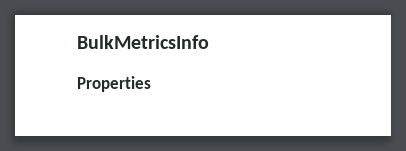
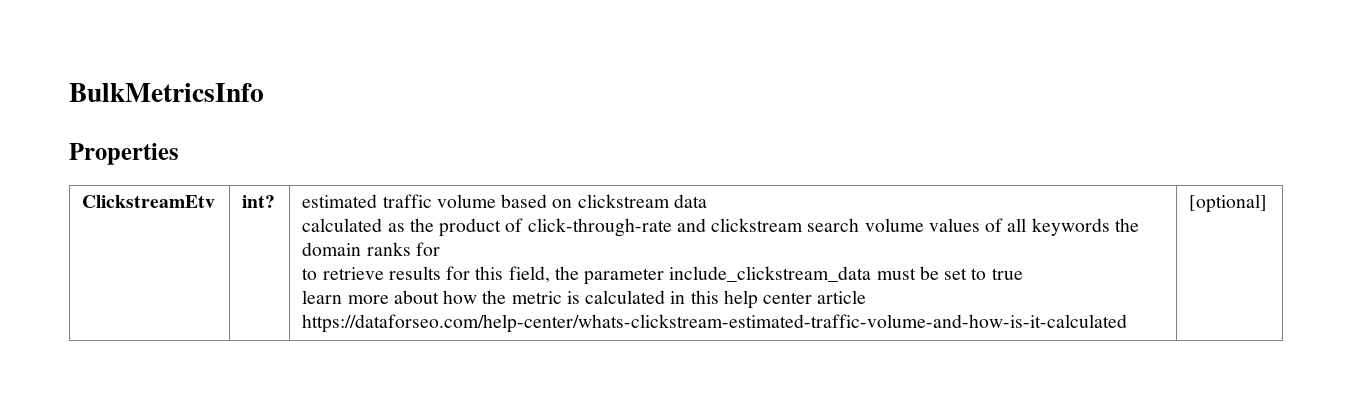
+ ClickstreamEtv | int? | estimated traffic volume based on clickstream data
+ calculated as the product of click-through-rate and clickstream search volume values of all keywords the domain ranks for
+ to retrieve results for this field, the parameter include_clickstream_data must be set to true
+ learn more about how the metric is calculated in this help center article https://dataforseo.com/help-center/whats-clickstream-estimated-traffic-volume-and-how-is-it-calculated | [optional]

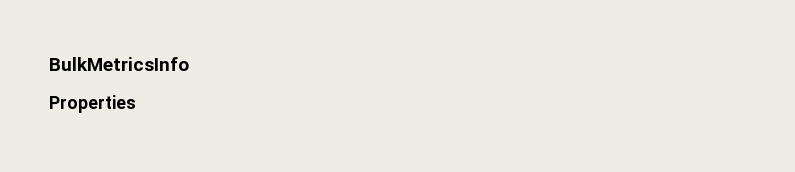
- ClickstreamEtv | int? | estimated traffic volume based on clickstream data
- calculated as the product of click-through-rate and clickstream search volume values of all keywords the domain ranks for
- to retrieve results for this field, the parameter include_clickstream_data must be set to true
- learn more about how the metric is calculated in this help center article https://dataforseo.com/help-center/whats-clickstream-estimated-traffic-volume-and-how-is-it-calculated | [optional]

